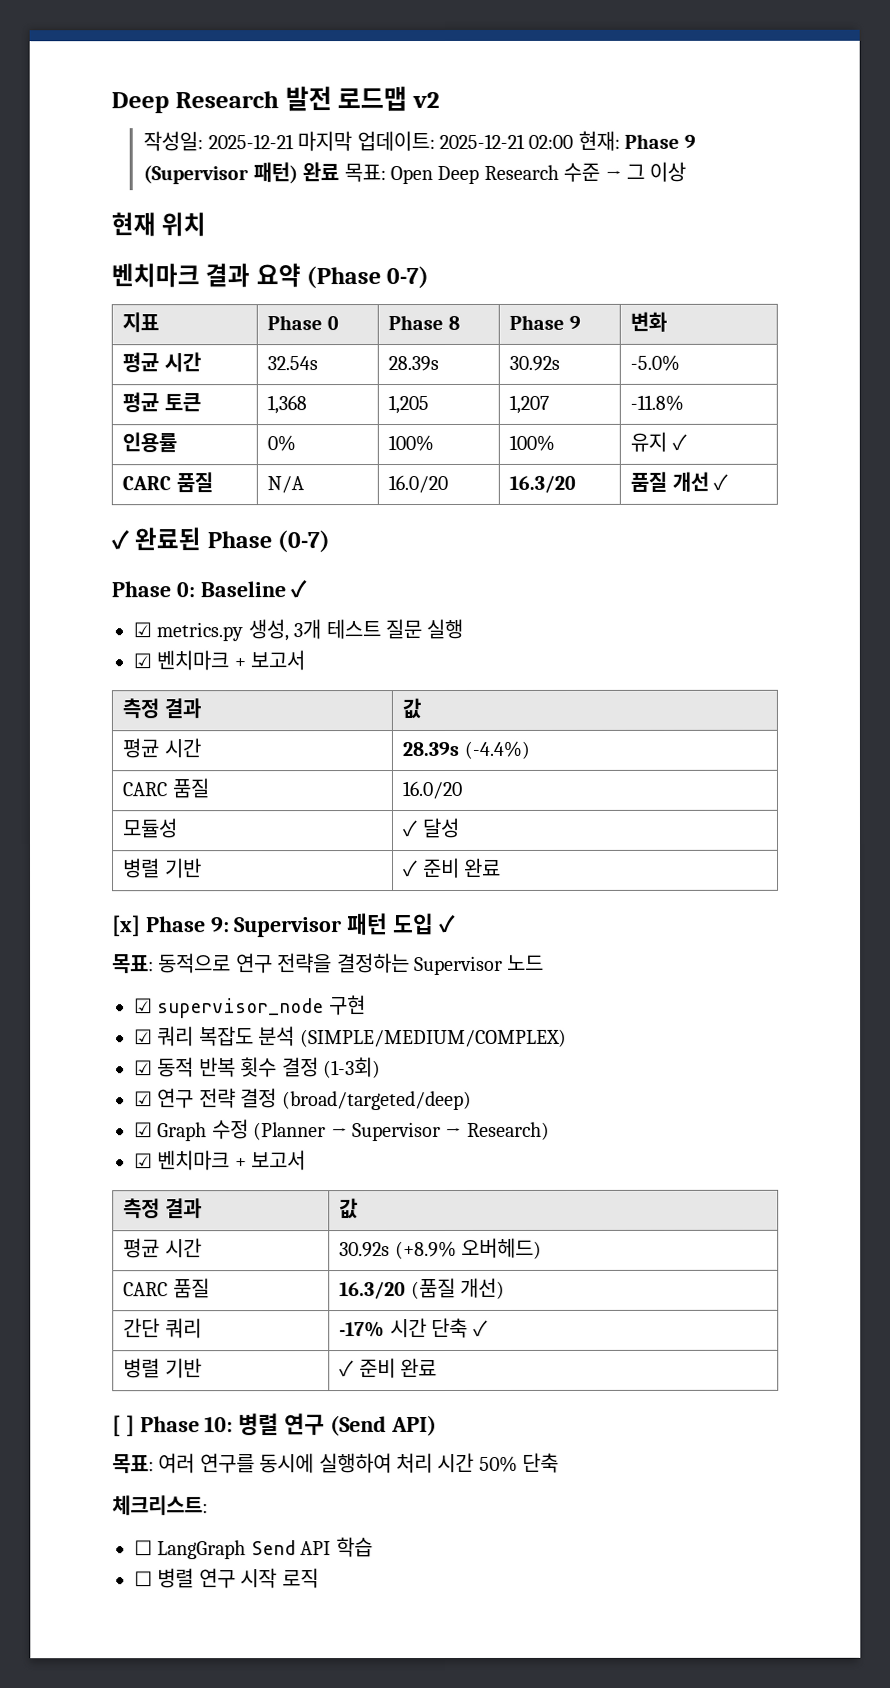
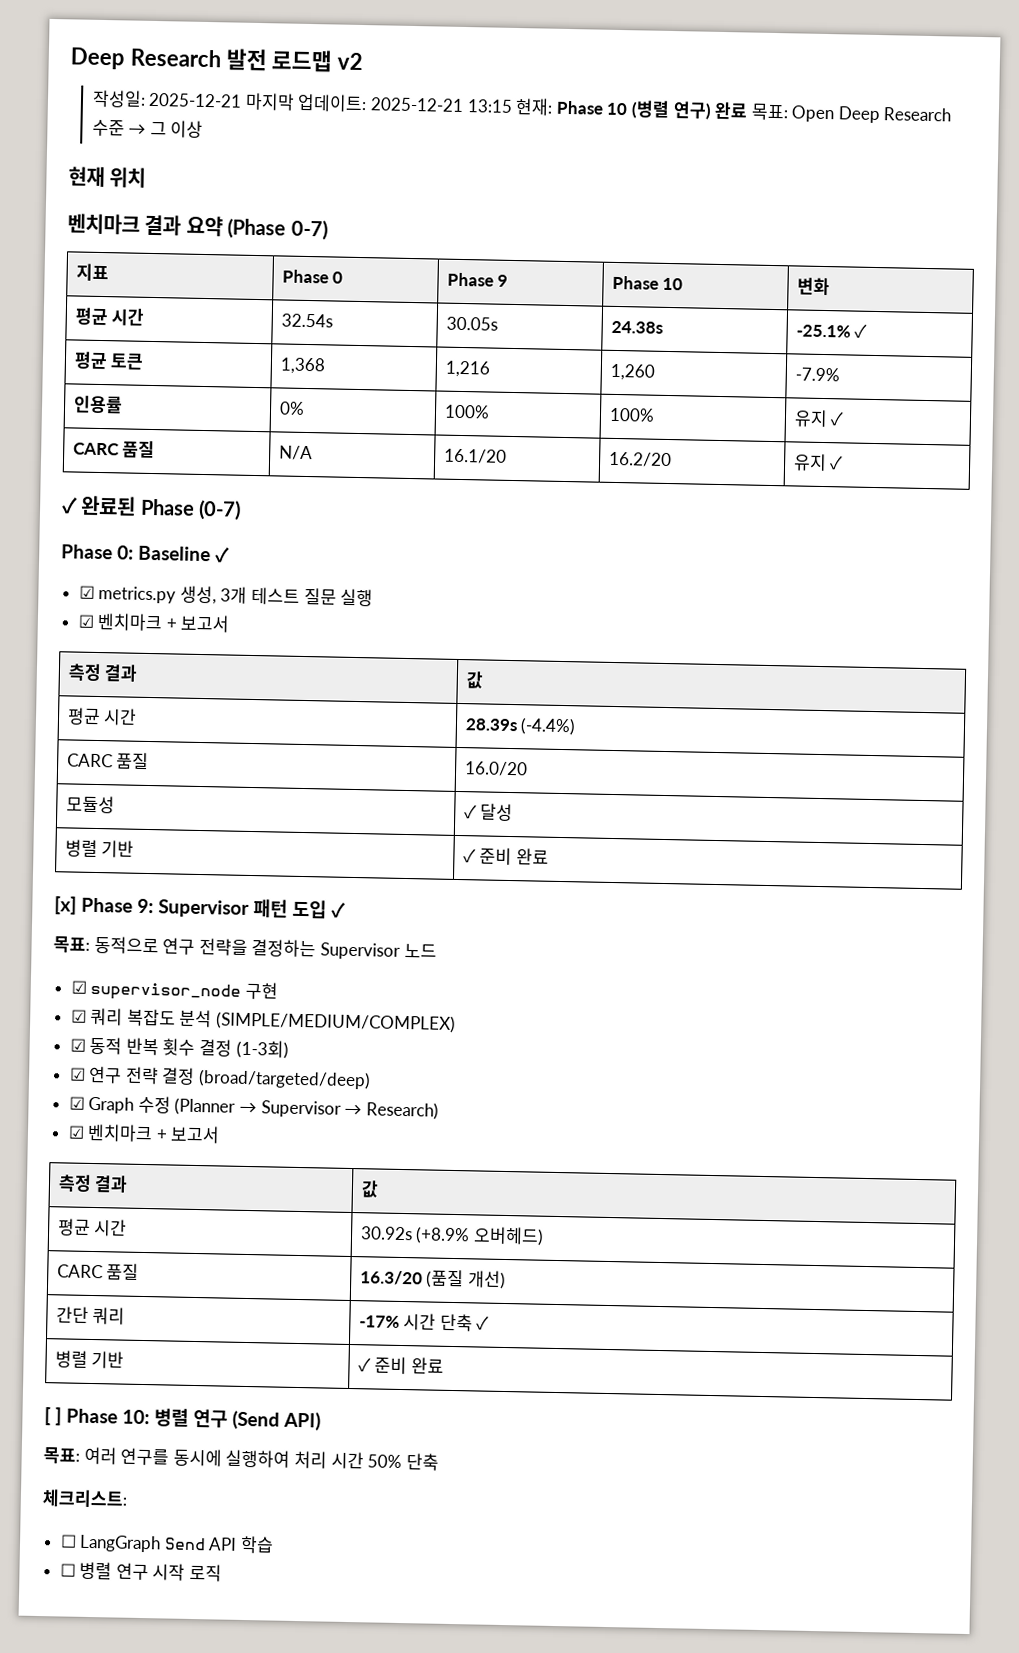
- 작성일: 2025-12-21 마지막 업데이트: 2025-12-21 02:00 현재: Phase 9 (Supervisor 패턴) 완료 목표: Open Deep Research 수준 → 그 이상
+ 작성일: 2025-12-21 마지막 업데이트: 2025-12-21 13:15 현재: Phase 10 (병렬 연구) 완료 목표: Open Deep Research 수준 → 그 이상
- 지표 | Phase 0 | Phase 8 | Phase 9 | 변화
+ 지표 | Phase 0 | Phase 9 | Phase 10 | 변화
- 평균 시간 | 32.54s | 28.39s | 30.92s | -5.0%
+ 평균 시간 | 32.54s | 30.05s | 24.38s | -25.1% ✓
- 평균 토큰 | 1,368 | 1,205 | 1,207 | -11.8%
+ 평균 토큰 | 1,368 | 1,216 | 1,260 | -7.9%
- CARC 품질 | N/A | 16.0/20 | 16.3/20 | 품질 개선 ✓
+ CARC 품질 | N/A | 16.1/20 | 16.2/20 | 유지 ✓

